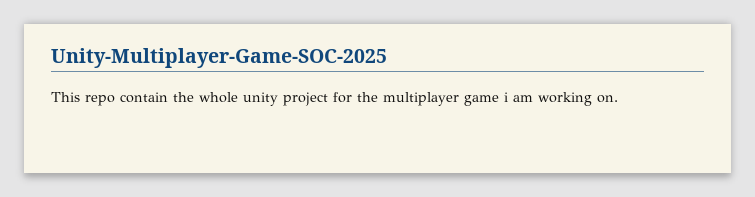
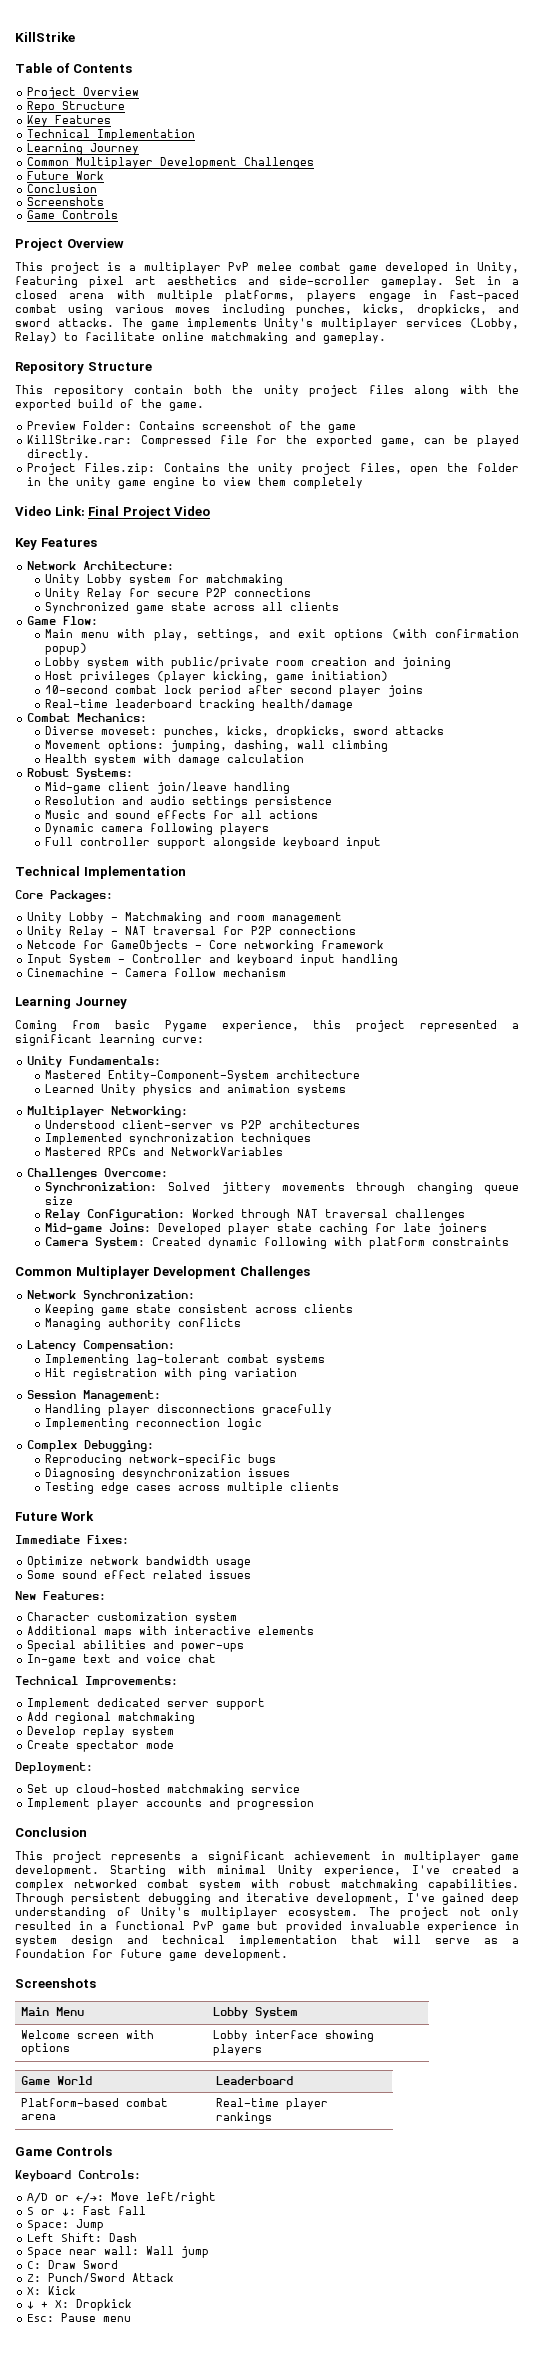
- Unity-Multiplayer-Game-SOC-2025
- This repo contain the whole unity project for the multiplayer game i am working on.
+ KillStrike
+ Table of Contents
+ Project Overview
+ Repo Structure
+ Key Features
+ Technical Implementation
+ Learning Journey
+ Common Multiplayer Development Challenges
+ Future Work
+ Conclusion
+ Screenshots
+ Game Controls
+ Project Overview
+ This project is a multiplayer PvP melee combat game developed in Unity, featuring pixel art aesthetics and side-scroller gameplay. Set in a closed arena with multiple platforms, players engage in fast-paced combat using various moves including punches, kicks, dropkicks, and sword attacks. The game implements Unity's multiplayer services (Lobby, Relay) to facilitate online matchmaking and gameplay.
+ Repository Structure
+ This repository contain both the unity project files along with the exported build of the game.
+ Preview Folder: Contains screenshot of the game
+ KillStrike.rar: Compressed file for the exported game, can be played directly.
+ Project Files.zip: Contains the unity project files, open the folder in the unity game engine to view them completely
+ Video Link: Final Project Video
+ Key Features
+ Network Architecture:
+ Unity Lobby system for matchmaking
+ Unity Relay for secure P2P connections
+ Synchronized game state across all clients
+ Game Flow:
+ Main menu with play, settings, and exit options (with confirmation popup)
+ Lobby system with public/private room creation and joining
+ Host privileges (player kicking, game initiation)
+ 10-second combat lock period after second player joins
+ Real-time leaderboard tracking health/damage
+ Combat Mechanics:
+ Diverse moveset: punches, kicks, dropkicks, sword attacks
+ Movement options: jumping, dashing, wall climbing
+ Health system with damage calculation
+ Robust Systems:
+ Mid-game client join/leave handling
+ Resolution and audio settings persistence
+ Music and sound effects for all actions
+ Dynamic camera following players
+ Full controller support alongside keyboard input
+ Technical Implementation
+ Core Packages:
+ Unity Lobby - Matchmaking and room management
+ Unity Relay - NAT traversal for P2P connections
+ Netcode for GameObjects - Core networking framework
+ Input System - Controller and keyboard input handling
+ Cinemachine - Camera follow mechanism
+ Learning Journey
+ Coming from basic Pygame experience, this project represented a significant learning curve:
+ Unity Fundamentals:
+ Mastered Entity-Component-System architecture
+ Learned Unity physics and animation systems
+ Multiplayer Networking:
+ Understood client-server vs P2P architectures
+ Implemented synchronization techniques
+ Mastered RPCs and NetworkVariables
+ Challenges Overcome:
+ Synchronization: Solved jittery movements through changing queue size
+ Relay Configuration: Worked through NAT traversal challenges
+ Mid-game Joins: Developed player state caching for late joiners
+ Camera System: Created dynamic following with platform constraints
+ Common Multiplayer Development Challenges
+ Network Synchronization:
+ Keeping game state consistent across clients
+ Managing authority conflicts
+ Latency Compensation:
+ Implementing lag-tolerant combat systems
+ Hit registration with ping variation
+ Session Management:
+ Handling player disconnections gracefully
+ Implementing reconnection logic
+ Complex Debugging:
+ Reproducing network-specific bugs
+ Diagnosing desynchronization issues
+ Testing edge cases across multiple clients
+ Future Work
+ Immediate Fixes:
+ Optimize network bandwidth usage
+ Some sound effect related issues
+ New Features:
+ Character customization system
+ Additional maps with interactive elements
+ Special abilities and power-ups
+ In-game text and voice chat
+ Technical Improvements:
+ Implement dedicated server support
+ Add regional matchmaking
+ Develop replay system
+ Create spectator mode
+ Deployment:
+ Set up cloud-hosted matchmaking service
+ Implement player accounts and progression
+ Conclusion
+ This project represents a significant achievement in multiplayer game development. Starting with minimal Unity experience, I've created a complex networked combat system with robust matchmaking capabilities. Through persistent debugging and iterative development, I've gained deep understanding of Unity's multiplayer ecosystem. The project not only resulted in a functional PvP game but provided invaluable experience in system design and technical implementation that will serve as a foundation for future game development.
+ Screenshots
+ Main Menu | Lobby System
+ Welcome screen with options | Lobby interface showing players
+ Game World | Leaderboard
+ Platform-based combat arena | Real-time player rankings
+ Game Controls
+ Keyboard Controls:
+ A/D or ←/→: Move left/right
+ S or ↓: Fast fall
+ Space: Jump
+ Left Shift: Dash
+ Space near wall: Wall jump
+ C: Draw Sword
+ Z: Punch/Sword Attack
+ X: Kick
+ ↓ + X: Dropkick
+ Esc: Pause menu

